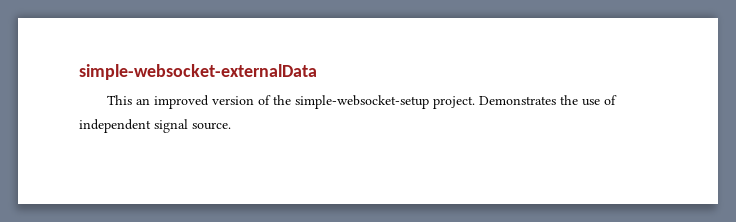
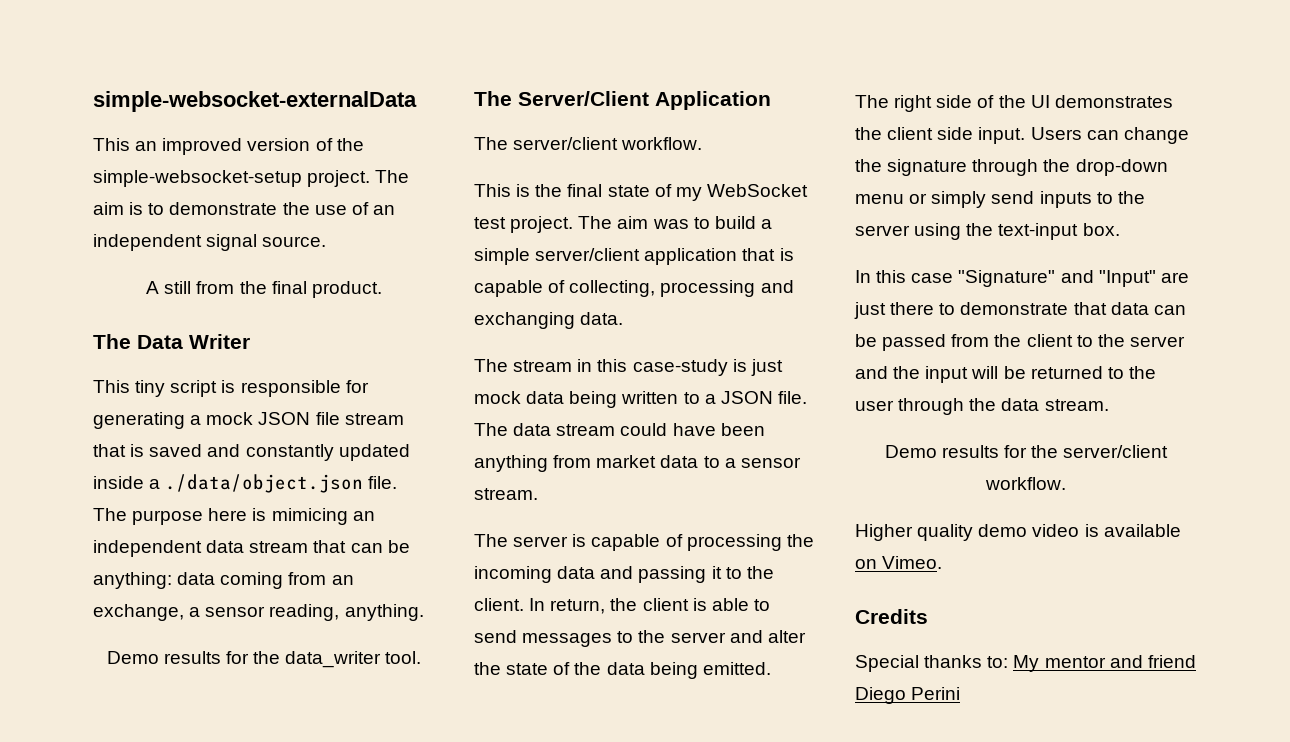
- Demonstrates the use of independent signal source.
+ The aim is to demonstrate the use of an independent signal source.
+ A still from the final product.
+ The Data Writer
+ This tiny script is responsible for generating a mock JSON file stream that is saved and constantly updated inside a ./data/object.json file. The purpose here is mimicing an independent data stream that can be anything: data coming from an exchange, a sensor reading, anything.
+ Demo results for the data_writer tool.
+ The Server/Client Application
+ The server/client workflow.
+ This is the final state of my WebSocket test project. The aim was to build a simple server/client application that is capable of collecting, processing and exchanging data.
+ The stream in this case-study is just mock data being written to a JSON file. The data stream could have been anything from market data to a sensor stream.
+ The server is capable of processing the incoming data and passing it to the client. In return, the client is able to send messages to the server and alter the state of the data being emitted.
+ The right side of the UI demonstrates the client side input. Users can change the signature through the drop-down menu or simply send inputs to the server using the text-input box.
+ In this case "Signature" and "Input" are just there to demonstrate that data can be passed from the client to the server and the input will be returned to the user through the data stream.
+ Demo results for the server/client workflow.
+ Higher quality demo video is available on Vimeo.
+ Credits
+ Special thanks to: My mentor and friend Diego Perini

